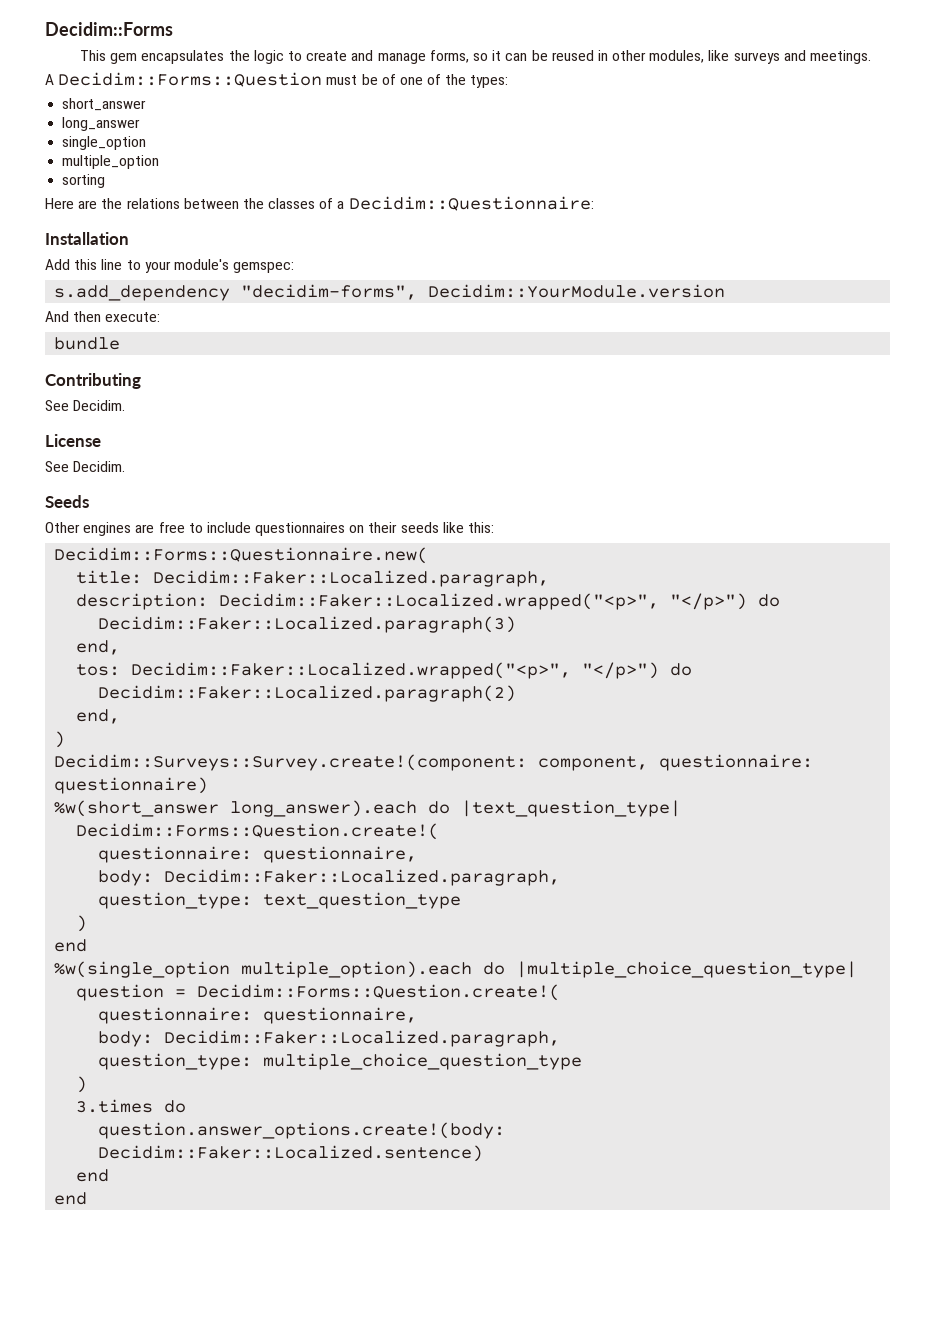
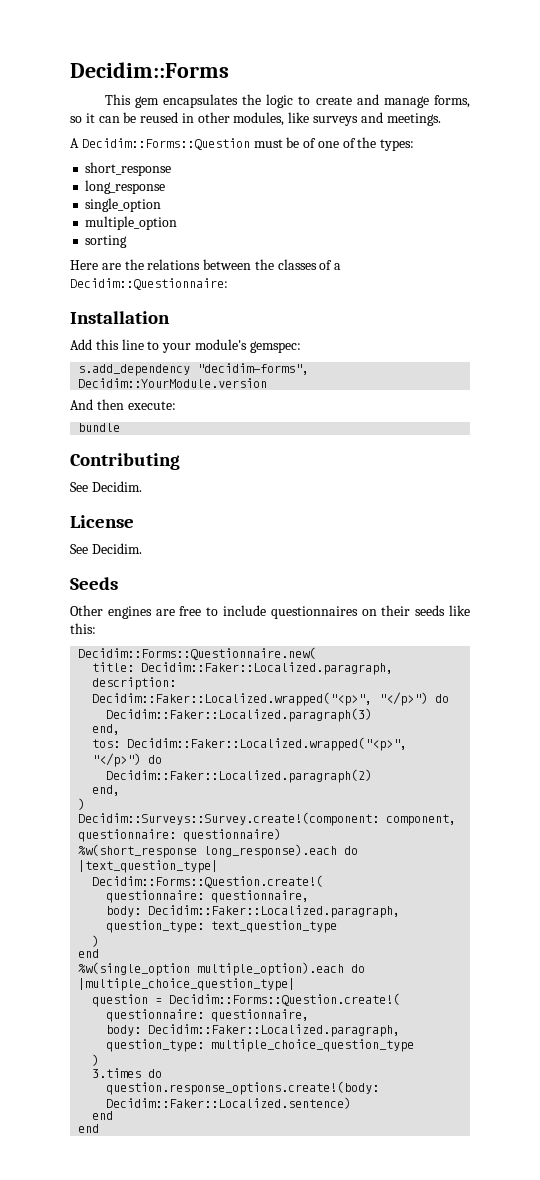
- short_answer
- long_answer
+ short_response
+ long_response
- %w(short_answer long_answer).each do |text_question_type|
+ %w(short_response long_response).each do |text_question_type|
- question.answer_options.create!(body: Decidim::Faker::Localized.sentence)
+ question.response_options.create!(body: Decidim::Faker::Localized.sentence)

